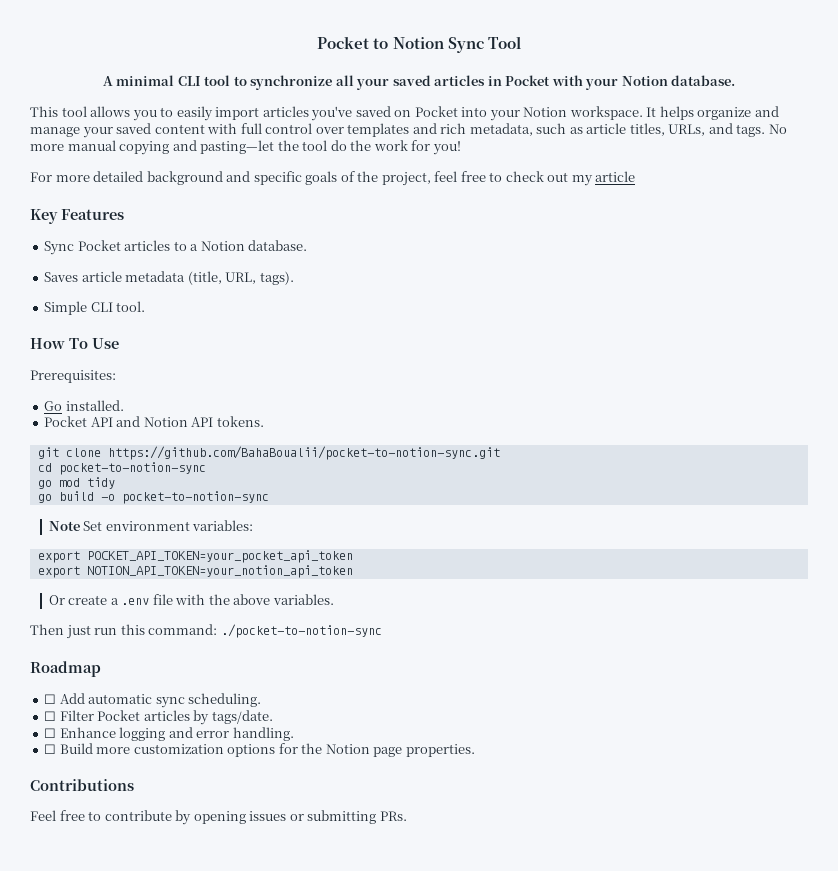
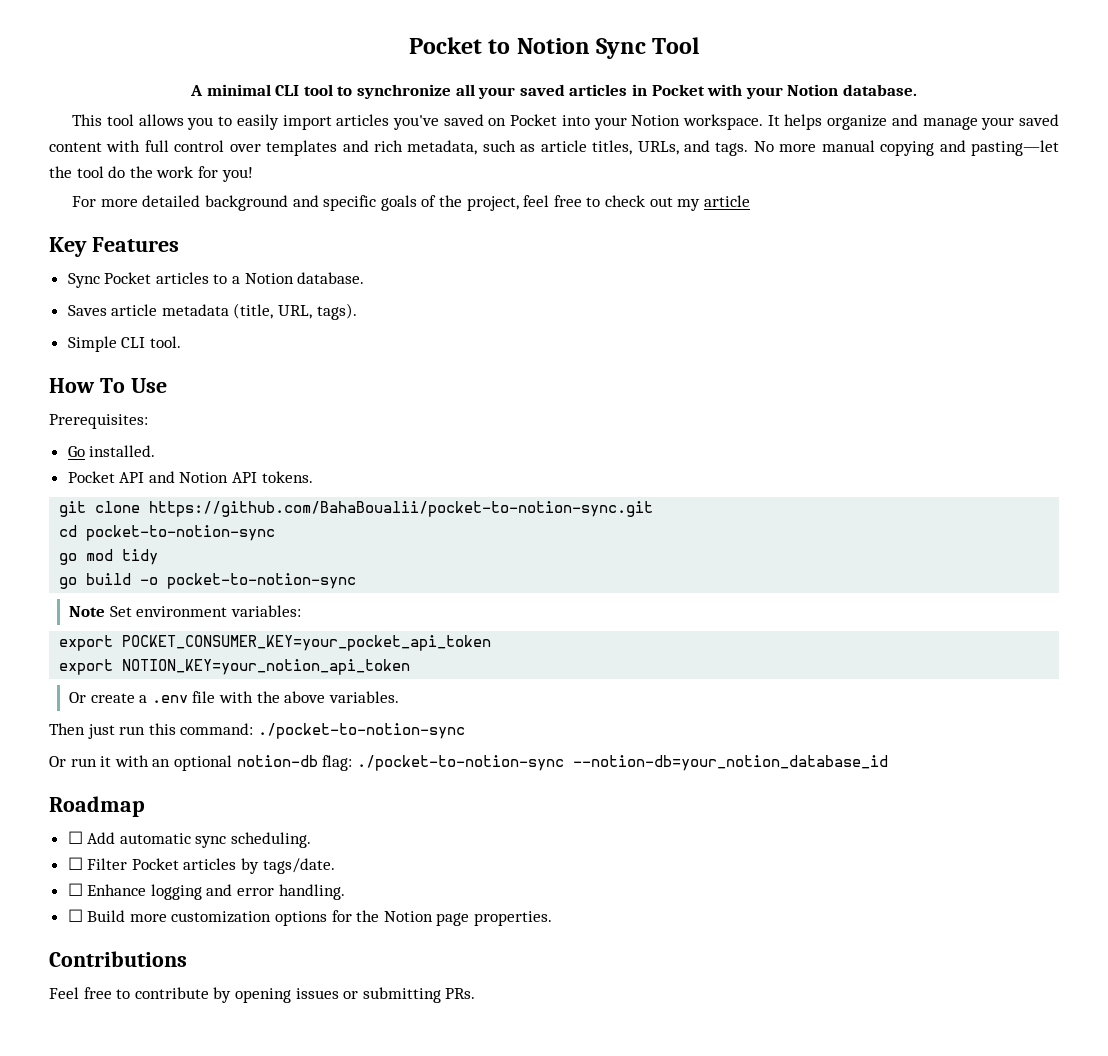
- export POCKET_API_TOKEN=your_pocket_api_token
- export NOTION_API_TOKEN=your_notion_api_token
+ export POCKET_CONSUMER_KEY=your_pocket_api_token
+ export NOTION_KEY=your_notion_api_token
+ Or run it with an optional notion-db flag: ./pocket-to-notion-sync --notion-db=your_notion_database_id

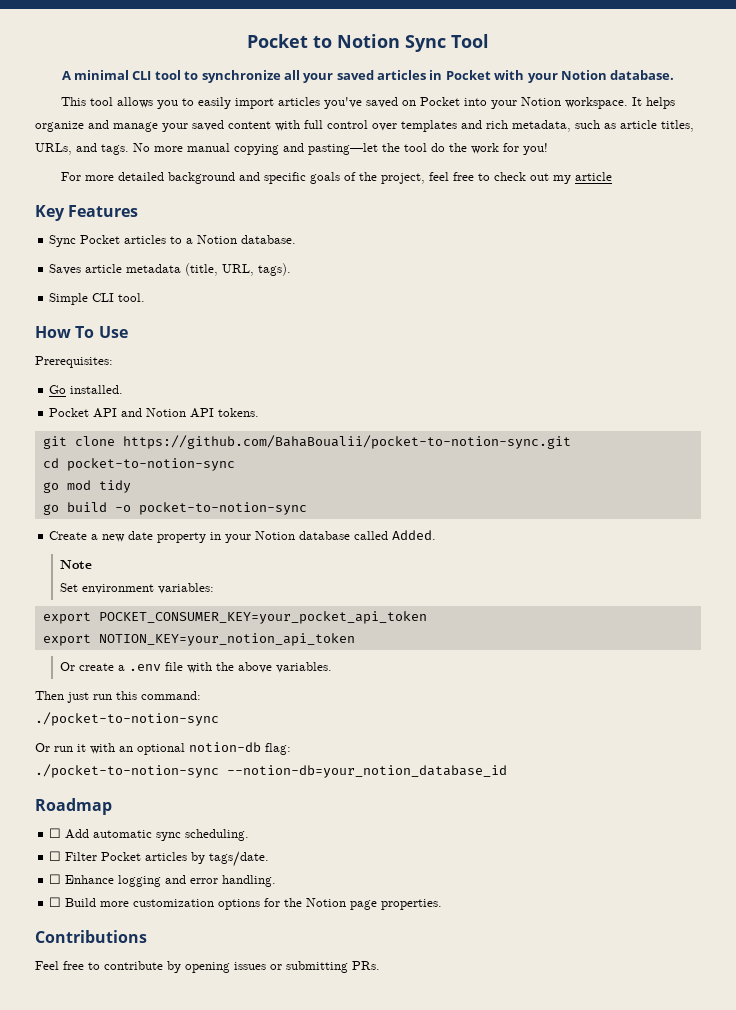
+ Create a new date property in your Notion database called Added.
- Note Set environment variables:
+ Note
+ Set environment variables:
- Then just run this command: ./pocket-to-notion-sync
+ Then just run this command:
+ ./pocket-to-notion-sync
- Or run it with an optional notion-db flag: ./pocket-to-notion-sync --notion-db=your_notion_database_id
+ Or run it with an optional notion-db flag:
+ ./pocket-to-notion-sync --notion-db=your_notion_database_id

